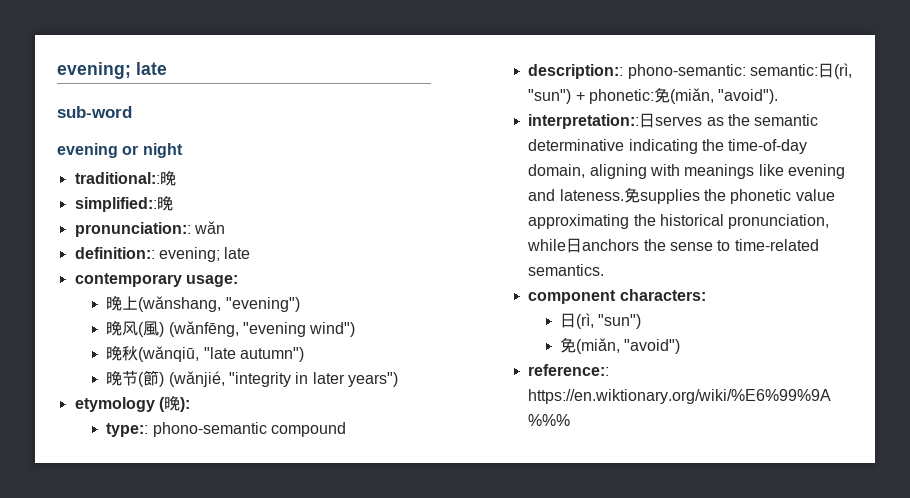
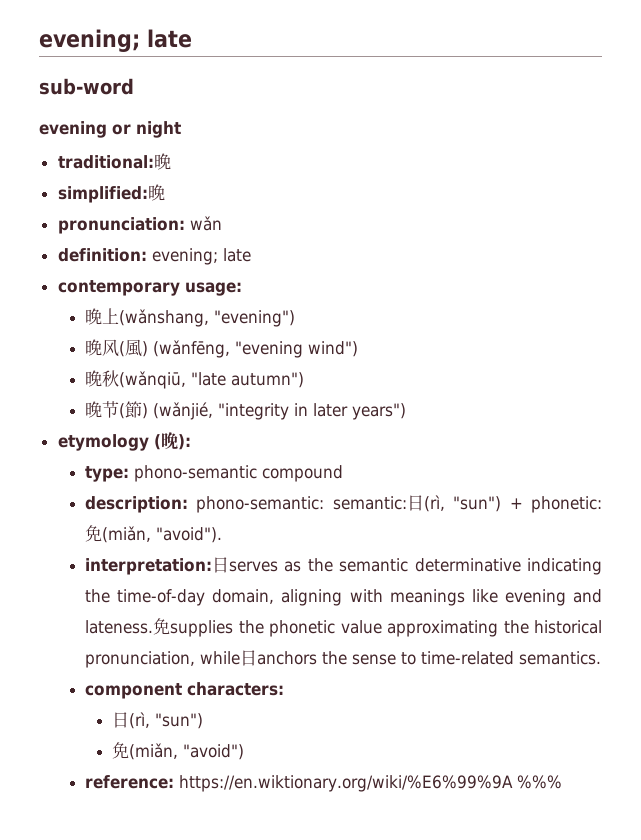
- traditional::晚
- simplified::晚
- pronunciation:: wǎn
+ traditional:晚
+ simplified:晚
+ pronunciation: wǎn
- definition:: evening; late
+ definition: evening; late
- type:: phono-semantic compound
+ type: phono-semantic compound
- description:: phono-semantic: semantic:日(rì, "sun") + phonetic:免(miǎn, "avoid").
+ description: phono-semantic: semantic:日(rì, "sun") + phonetic:免(miǎn, "avoid").
- interpretation::日serves as the semantic determinative indicating the time-of-day domain, aligning with meanings like evening and lateness.
+ interpretation:日serves as the semantic determinative indicating the time-of-day domain, aligning with meanings like evening and lateness.
- reference:: https://en.wiktionary.org/wiki/%E6%99%9A %%%
+ reference: https://en.wiktionary.org/wiki/%E6%99%9A %%%

